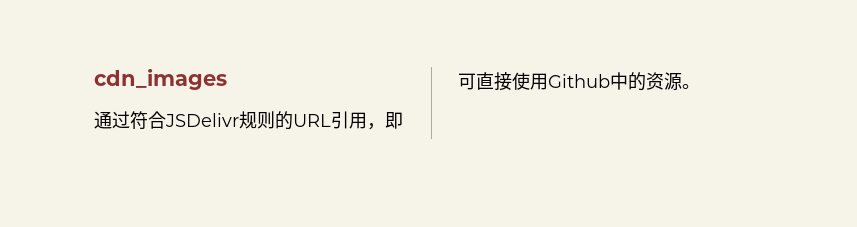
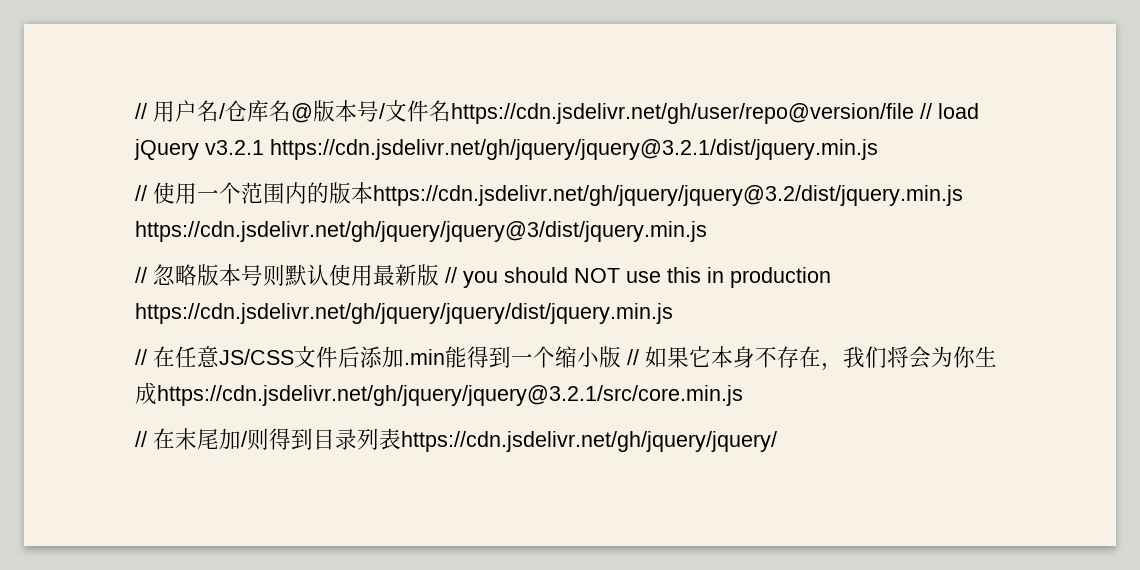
- cdn_images
- 通过符合JSDelivr规则的URL引用，即可直接使用Github中的资源。
+ // 用户名/仓库名@版本号/文件名https://cdn.jsdelivr.net/gh/user/repo@version/file // load jQuery v3.2.1 https://cdn.jsdelivr.net/gh/jquery/jquery@3.2.1/dist/jquery.min.js
+ // 使用一个范围内的版本https://cdn.jsdelivr.net/gh/jquery/jquery@3.2/dist/jquery.min.js https://cdn.jsdelivr.net/gh/jquery/jquery@3/dist/jquery.min.js
+ // 忽略版本号则默认使用最新版 // you should NOT use this in production https://cdn.jsdelivr.net/gh/jquery/jquery/dist/jquery.min.js
+ // 在任意JS/CSS文件后添加.min能得到一个缩小版 // 如果它本身不存在，我们将会为你生成https://cdn.jsdelivr.net/gh/jquery/jquery@3.2.1/src/core.min.js
+ // 在末尾加/则得到目录列表https://cdn.jsdelivr.net/gh/jquery/jquery/

